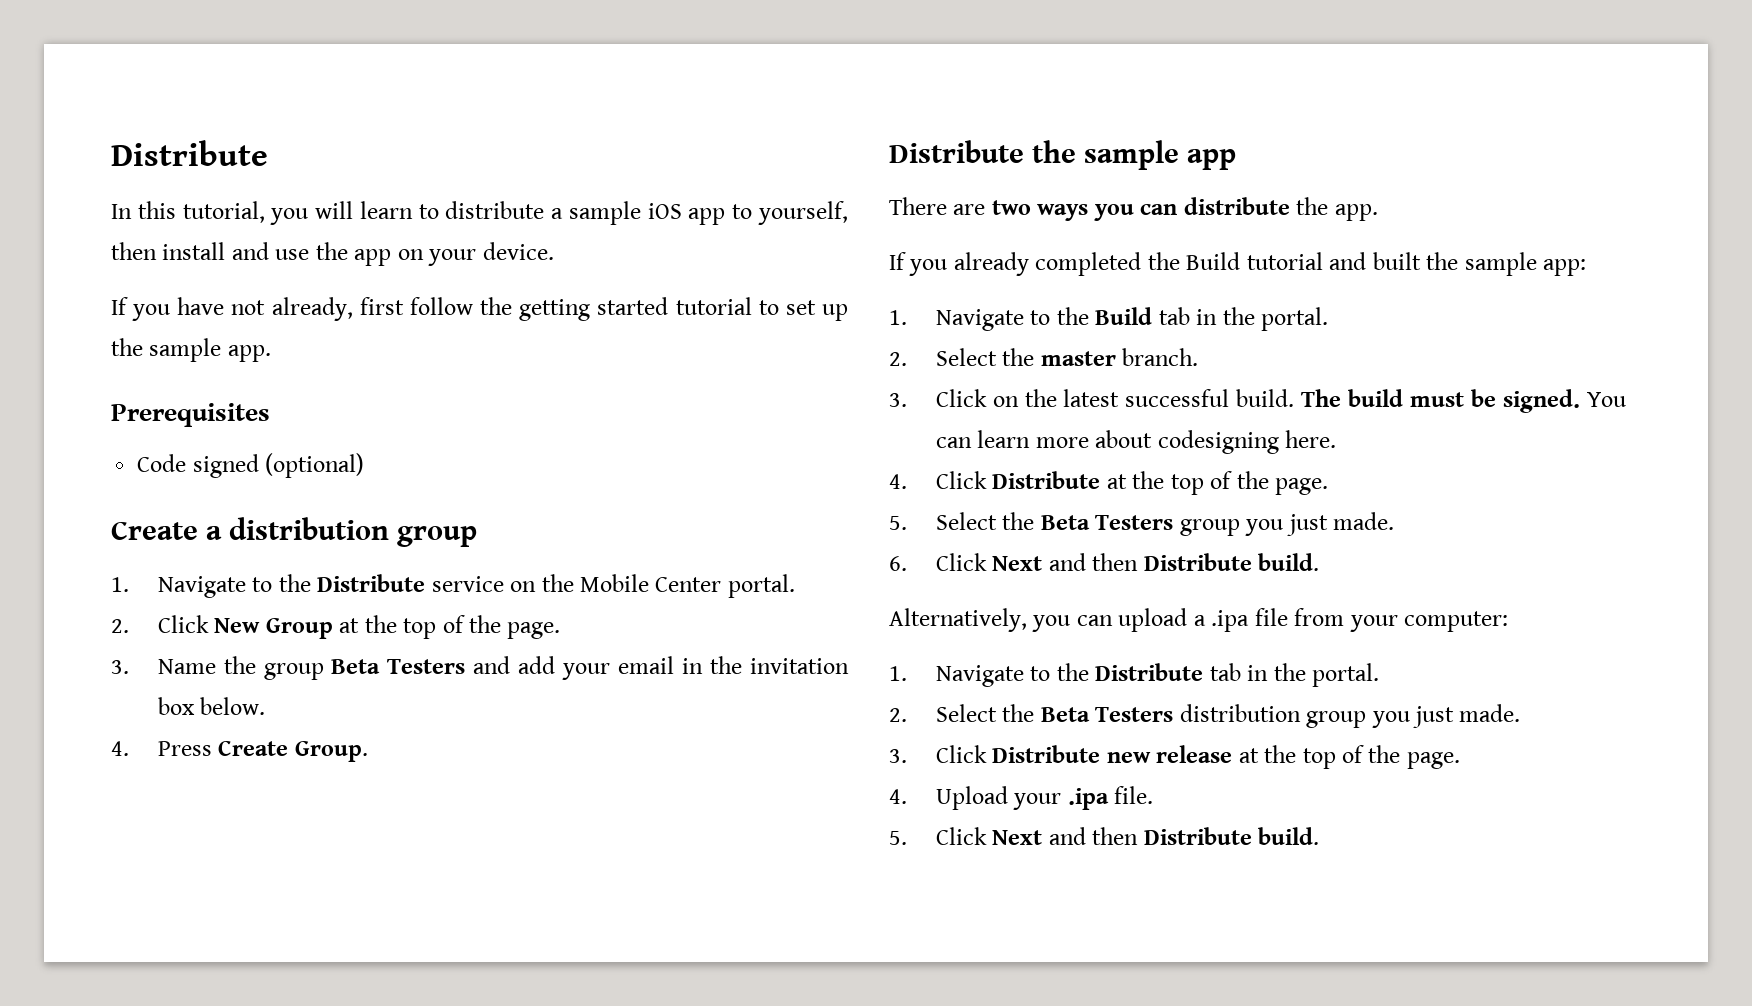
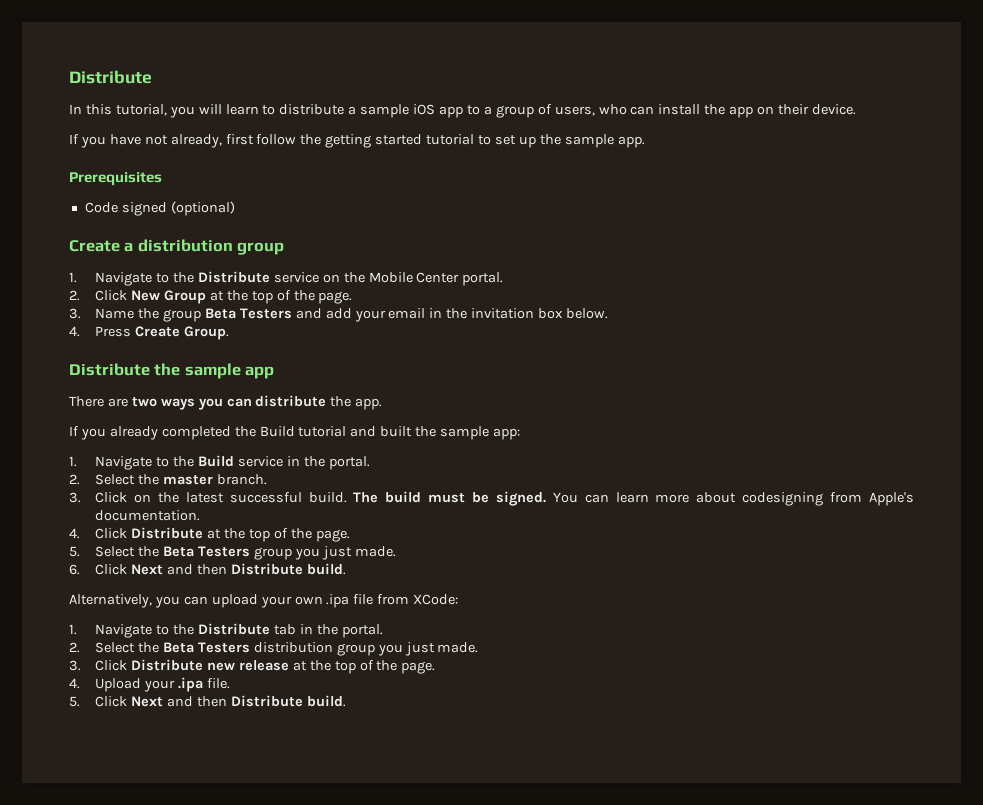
- In this tutorial, you will learn to distribute a sample iOS app to yourself, then install and use the app on your device.
+ In this tutorial, you will learn to distribute a sample iOS app to a group of users, who can install the app on their device.
- 1. Navigate to the Build tab in the portal.
+ 1. Navigate to the Build service in the portal.
- You can learn more about codesigning here.
+ You can learn more about codesigning from Apple's documentation.
- Alternatively, you can upload a .ipa file from your computer:
+ Alternatively, you can upload your own .ipa file from XCode:

